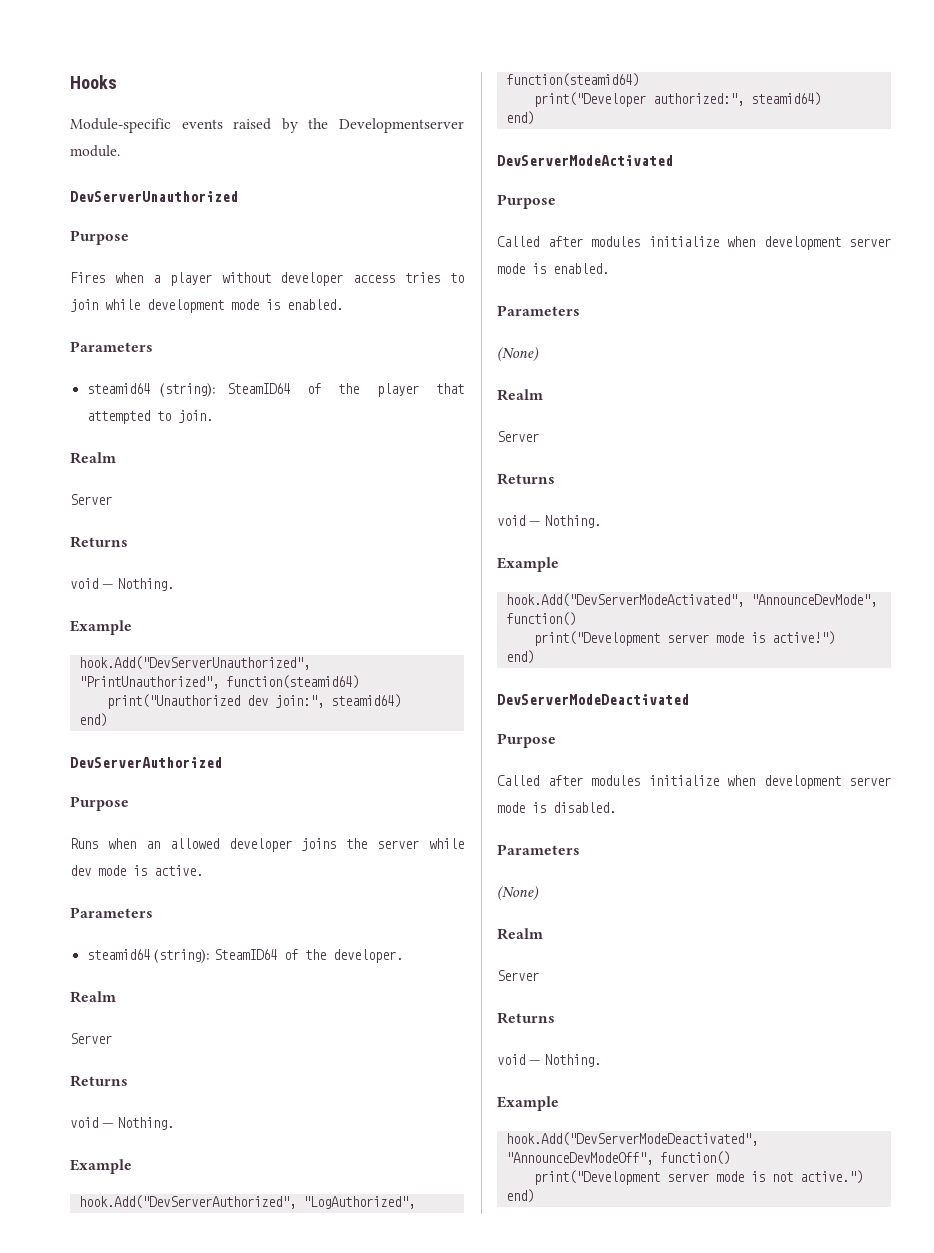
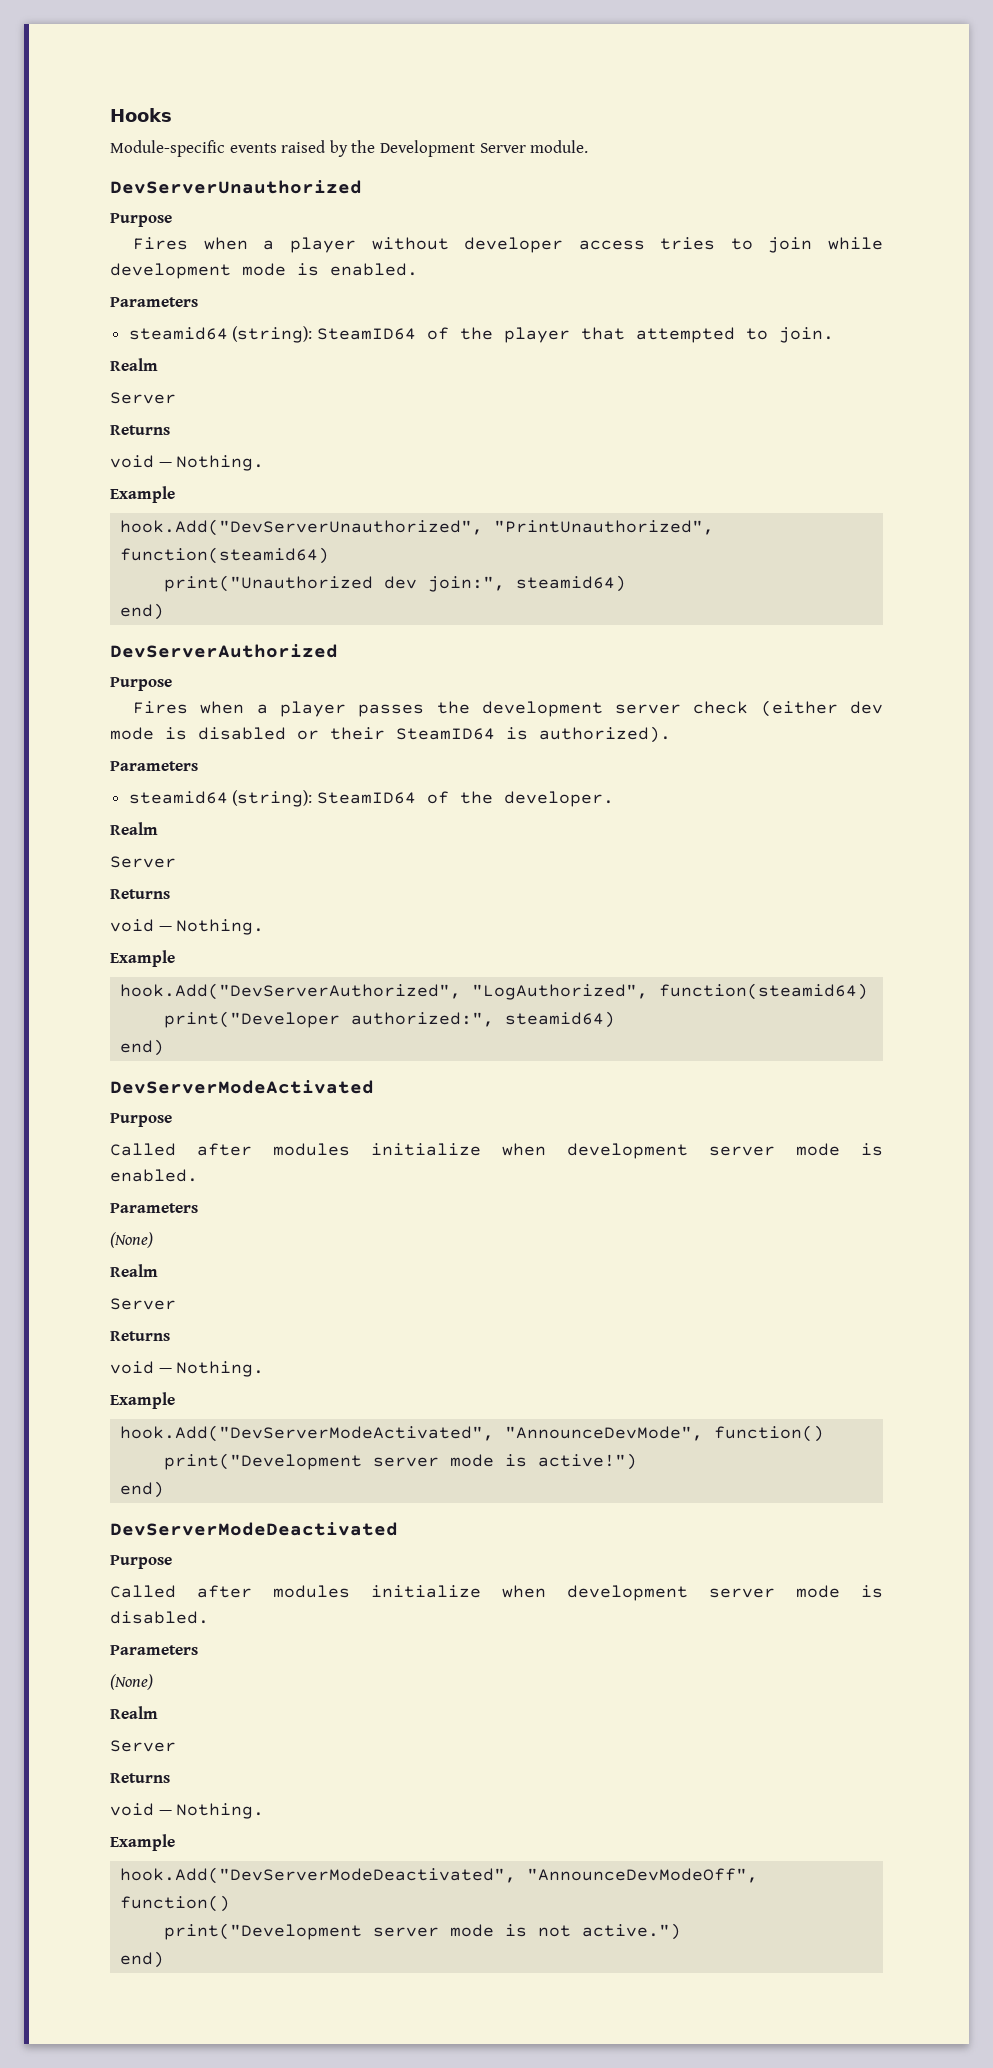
- Module-specific events raised by the Developmentserver module.
+ Module-specific events raised by the Development Server module.
- Runs when an allowed developer joins the server while dev mode is active.
+ Fires when a player passes the development server check (either dev mode is disabled or their SteamID64 is authorized).

